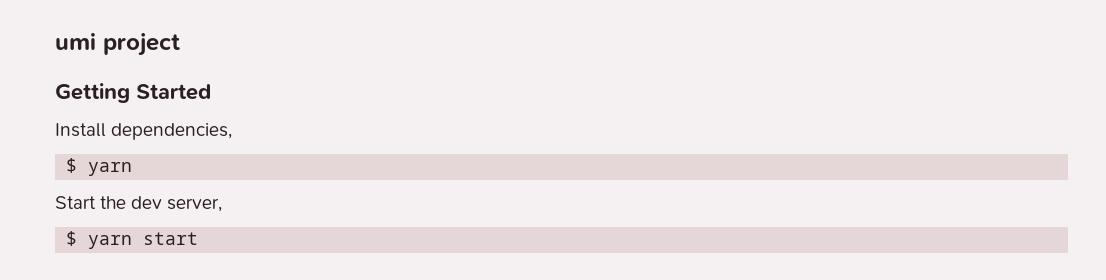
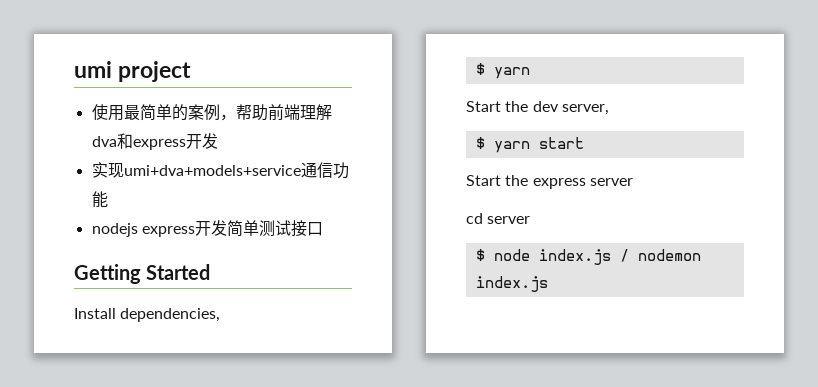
+ 使用最简单的案例，帮助前端理解dva和express开发
+ 实现umi+dva+models+service通信功能
+ nodejs express开发简单测试接口
+ Start the express server
+ cd server
+ $ node index.js / nodemon index.js

